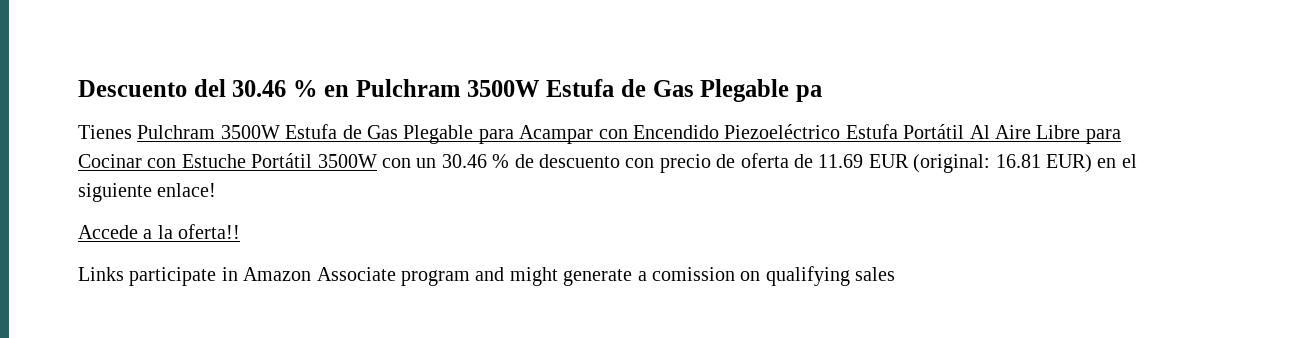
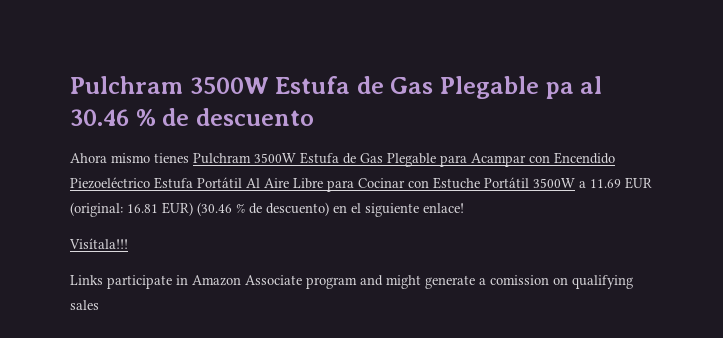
- Descuento del 30.46 % en Pulchram 3500W Estufa de Gas Plegable pa
- Tienes Pulchram 3500W Estufa de Gas Plegable para Acampar con Encendido Piezoeléctrico Estufa Portátil Al Aire Libre para Cocinar con Estuche Portátil 3500W con un 30.46 % de descuento con precio de oferta de 11.69 EUR (original: 16.81 EUR) en el siguiente enlace!
+ Pulchram 3500W Estufa de Gas Plegable pa al 30.46 % de descuento
+ Ahora mismo tienes Pulchram 3500W Estufa de Gas Plegable para Acampar con Encendido Piezoeléctrico Estufa Portátil Al Aire Libre para Cocinar con Estuche Portátil 3500W a 11.69 EUR (original: 16.81 EUR) (30.46 % de descuento) en el siguiente enlace!
- Accede a la oferta!!
+ Visítala!!!

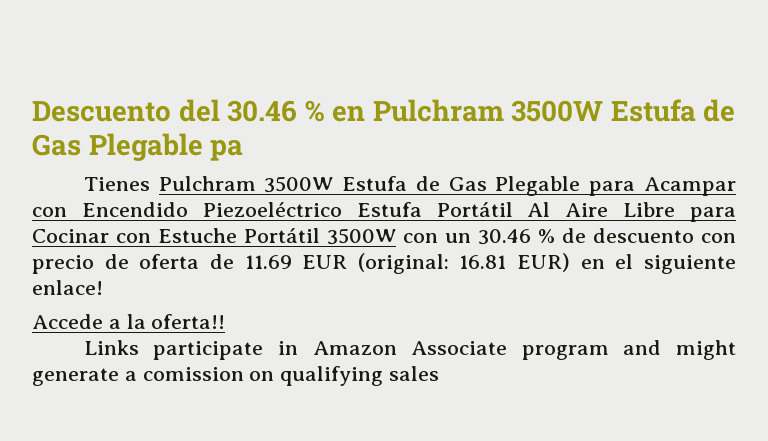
- Pulchram 3500W Estufa de Gas Plegable pa al 30.46 % de descuento
- Ahora mismo tienes Pulchram 3500W Estufa de Gas Plegable para Acampar con Encendido Piezoeléctrico Estufa Portátil Al Aire Libre para Cocinar con Estuche Portátil 3500W a 11.69 EUR (original: 16.81 EUR) (30.46 % de descuento) en el siguiente enlace!
+ Descuento del 30.46 % en Pulchram 3500W Estufa de Gas Plegable pa
+ Tienes Pulchram 3500W Estufa de Gas Plegable para Acampar con Encendido Piezoeléctrico Estufa Portátil Al Aire Libre para Cocinar con Estuche Portátil 3500W con un 30.46 % de descuento con precio de oferta de 11.69 EUR (original: 16.81 EUR) en el siguiente enlace!
- Visítala!!!
+ Accede a la oferta!!

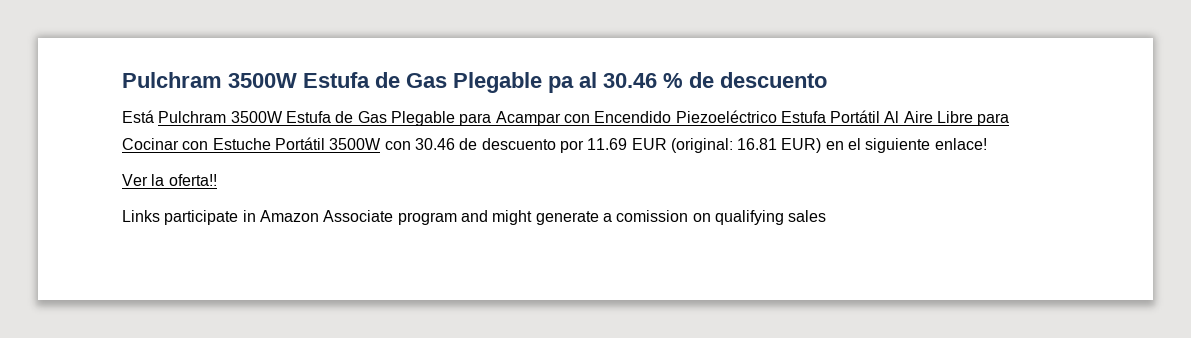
- Descuento del 30.46 % en Pulchram 3500W Estufa de Gas Plegable pa
- Tienes Pulchram 3500W Estufa de Gas Plegable para Acampar con Encendido Piezoeléctrico Estufa Portátil Al Aire Libre para Cocinar con Estuche Portátil 3500W con un 30.46 % de descuento con precio de oferta de 11.69 EUR (original: 16.81 EUR) en el siguiente enlace!
+ Pulchram 3500W Estufa de Gas Plegable pa al 30.46 % de descuento
+ Está Pulchram 3500W Estufa de Gas Plegable para Acampar con Encendido Piezoeléctrico Estufa Portátil Al Aire Libre para Cocinar con Estuche Portátil 3500W con 30.46 de descuento por 11.69 EUR (original: 16.81 EUR) en el siguiente enlace!
- Accede a la oferta!!
+ Ver la oferta!!

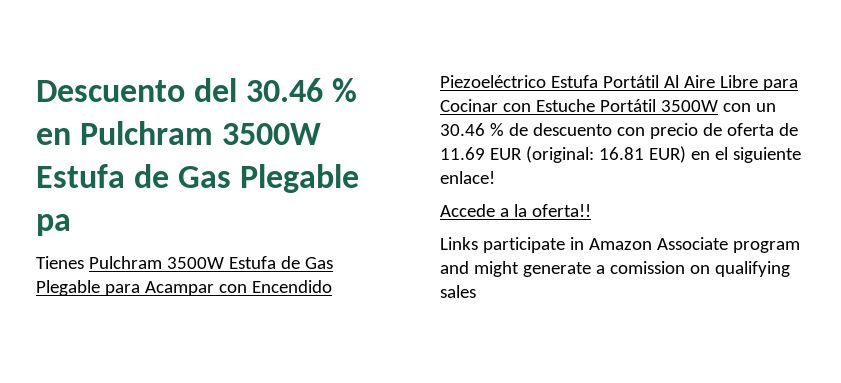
- Pulchram 3500W Estufa de Gas Plegable pa al 30.46 % de descuento
- Está Pulchram 3500W Estufa de Gas Plegable para Acampar con Encendido Piezoeléctrico Estufa Portátil Al Aire Libre para Cocinar con Estuche Portátil 3500W con 30.46 de descuento por 11.69 EUR (original: 16.81 EUR) en el siguiente enlace!
+ Descuento del 30.46 % en Pulchram 3500W Estufa de Gas Plegable pa
+ Tienes Pulchram 3500W Estufa de Gas Plegable para Acampar con Encendido Piezoeléctrico Estufa Portátil Al Aire Libre para Cocinar con Estuche Portátil 3500W con un 30.46 % de descuento con precio de oferta de 11.69 EUR (original: 16.81 EUR) en el siguiente enlace!
- Ver la oferta!!
+ Accede a la oferta!!

